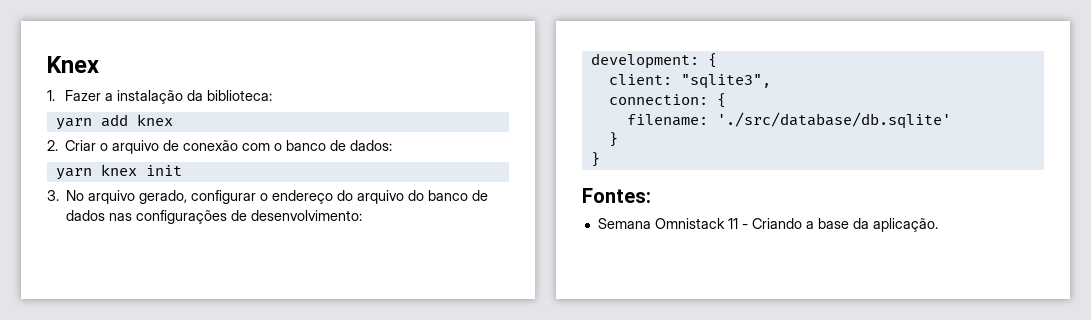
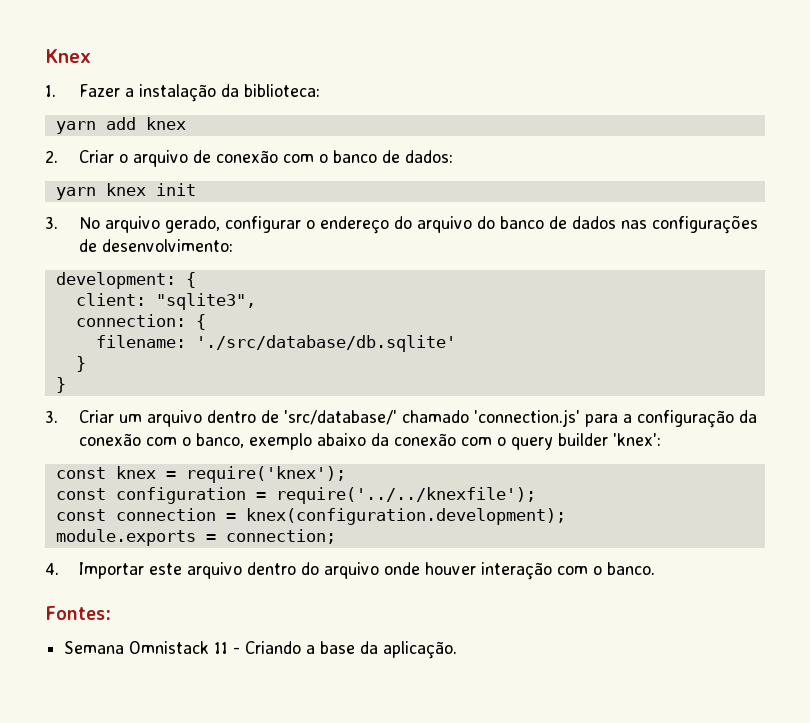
+ 3. Criar um arquivo dentro de 'src/database/' chamado 'connection.js' para a configuração da conexão com o banco, exemplo abaixo da conexão com o query builder 'knex':
+ const knex = require('knex');
+ const configuration = require('../../knexfile');
+ const connection = knex(configuration.development);
+ module.exports = connection;
+ 4. Importar este arquivo dentro do arquivo onde houver interação com o banco.

